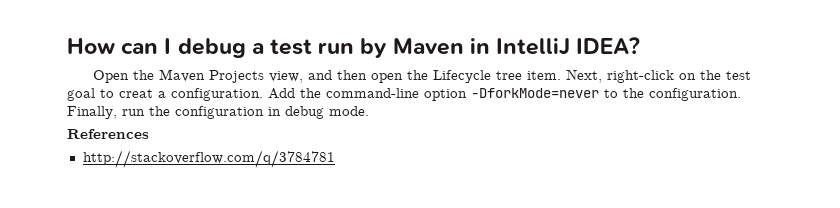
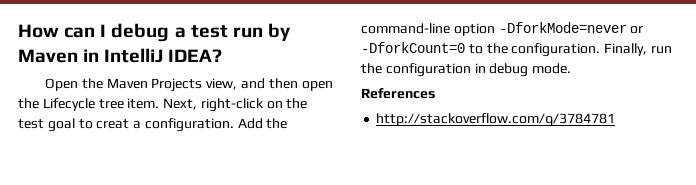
- Add the command-line option -DforkMode=never to the configuration.
+ Add the command-line option -DforkMode=never or -DforkCount=0 to the configuration.

